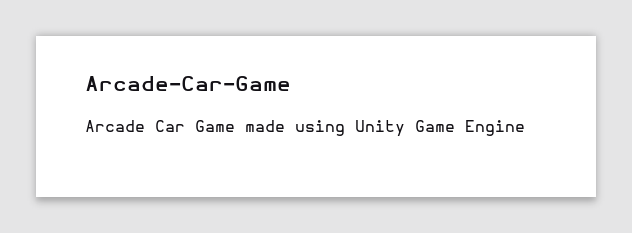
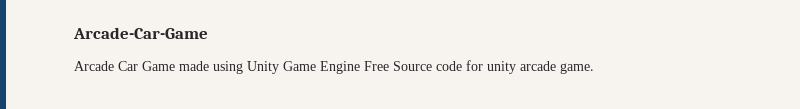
- Arcade Car Game made using Unity Game Engine
+ Arcade Car Game made using Unity Game Engine Free Source code for unity arcade game.

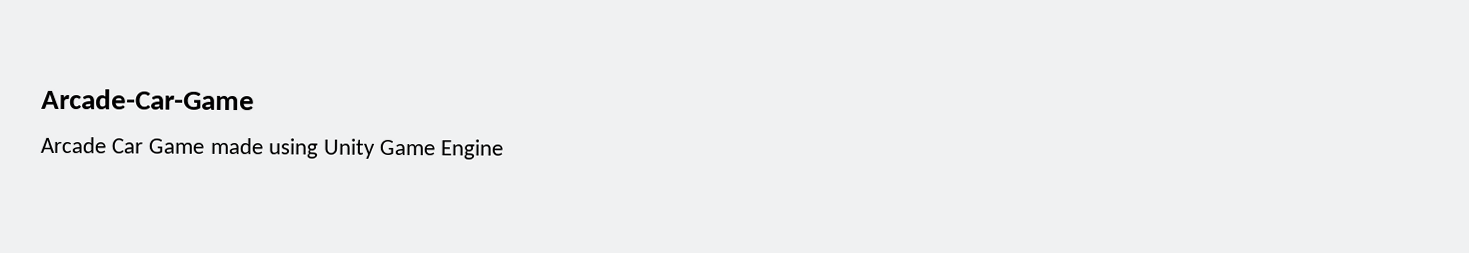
- Arcade Car Game made using Unity Game Engine Free Source code for unity arcade game.
+ Arcade Car Game made using Unity Game Engine

